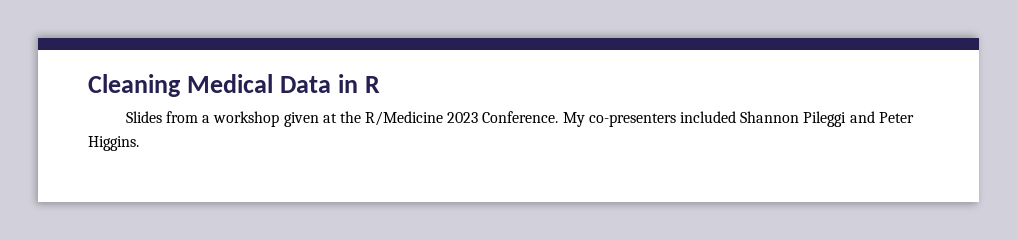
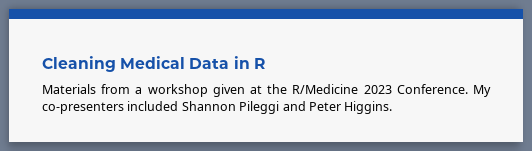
- Slides from a workshop given at the R/Medicine 2023 Conference.
+ Materials from a workshop given at the R/Medicine 2023 Conference.

